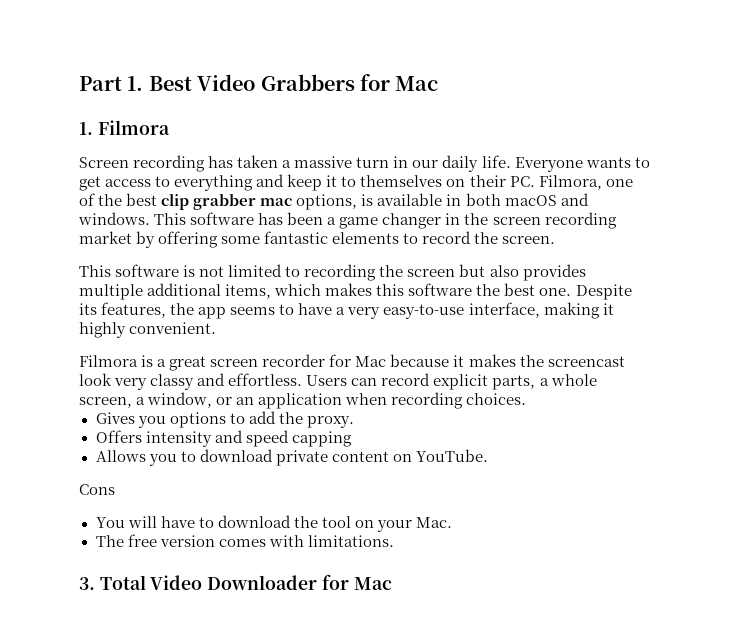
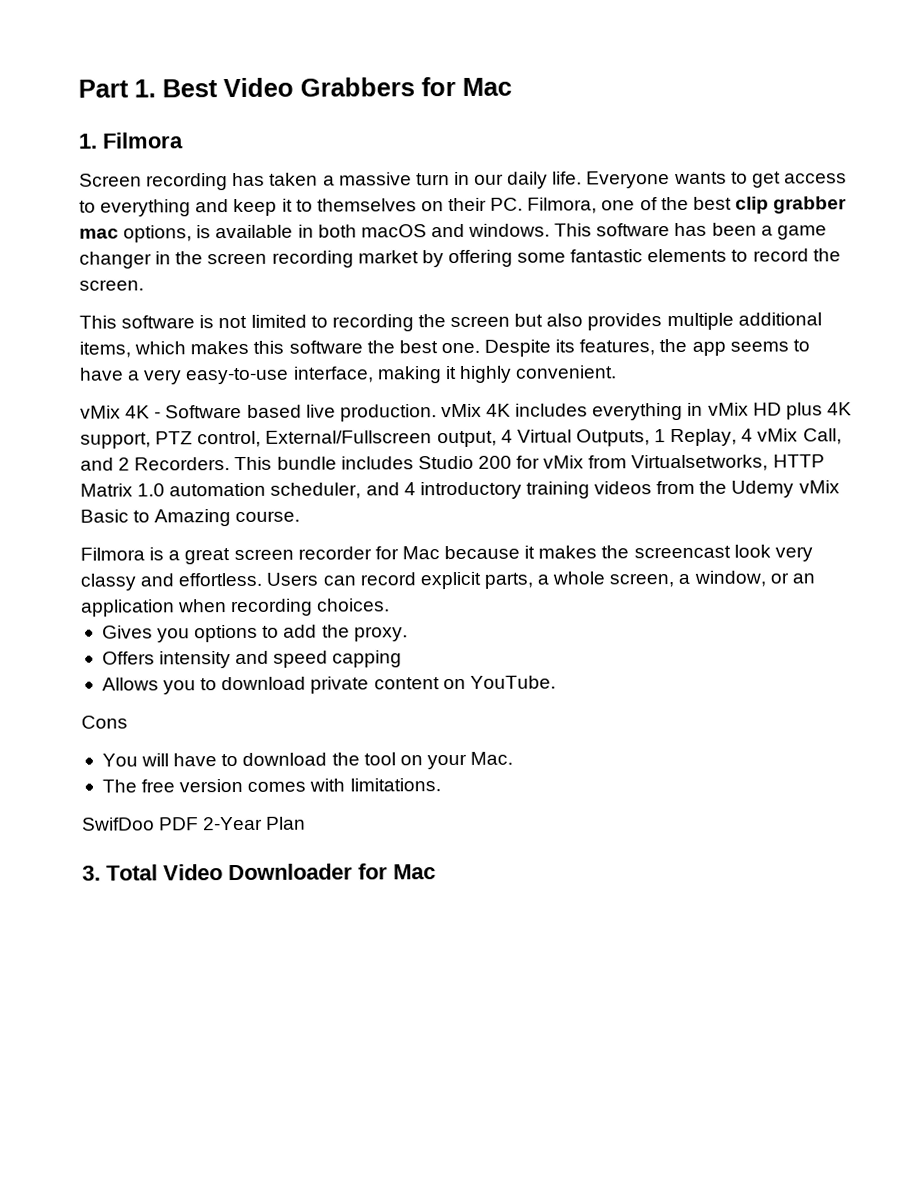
+ vMix 4K - Software based live production. vMix 4K includes everything in vMix HD plus 4K support, PTZ control, External/Fullscreen output, 4 Virtual Outputs, 1 Replay, 4 vMix Call, and 2 Recorders. This bundle includes Studio 200 for vMix from Virtualsetworks, HTTP Matrix 1.0 automation scheduler, and 4 introductory training videos from the Udemy vMix Basic to Amazing course.
+ SwifDoo PDF 2-Year Plan

